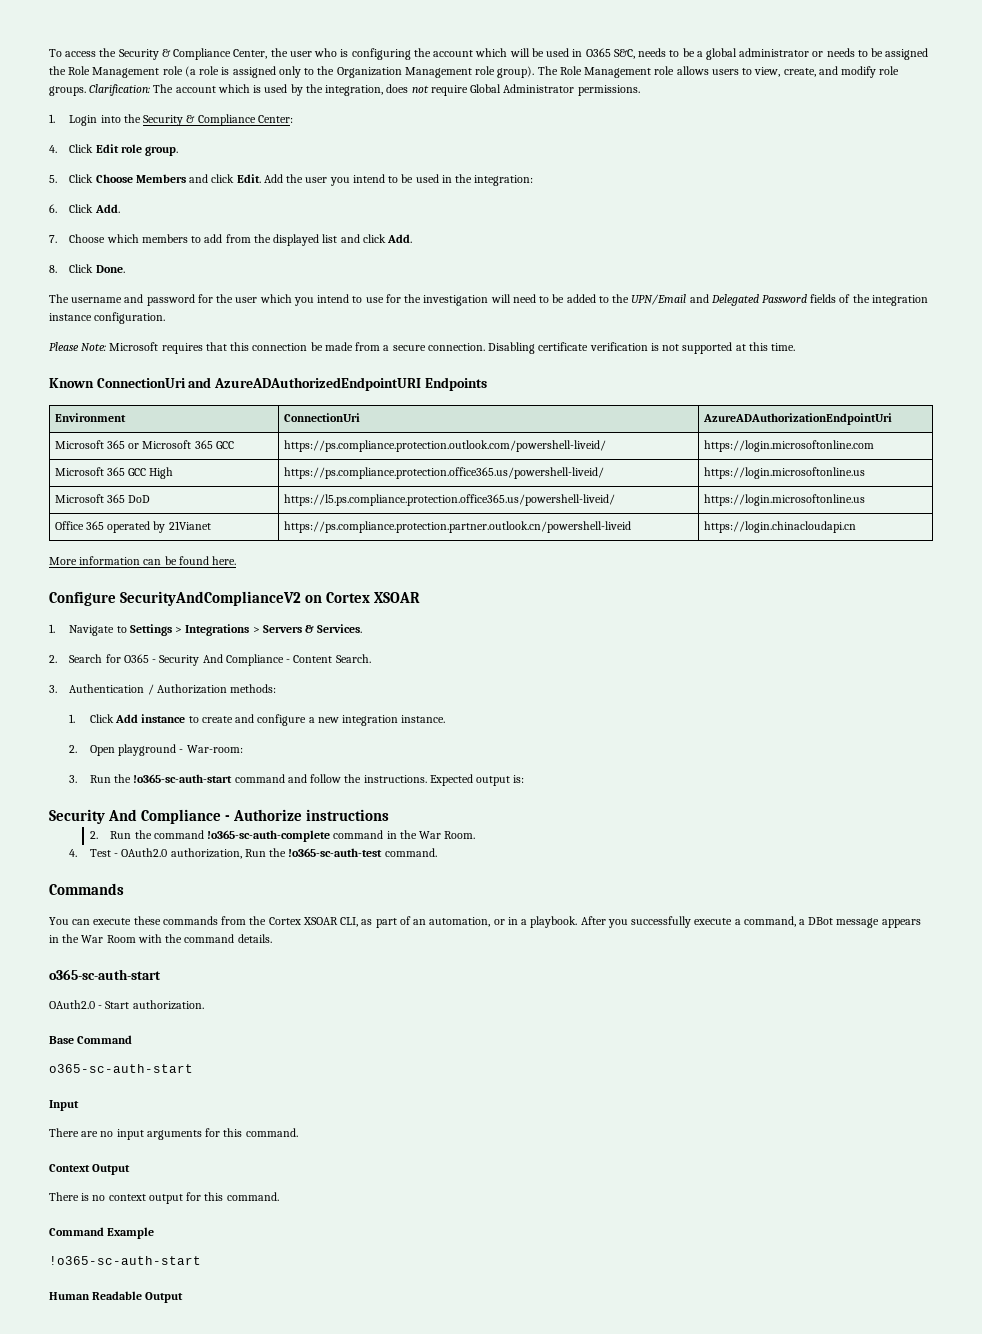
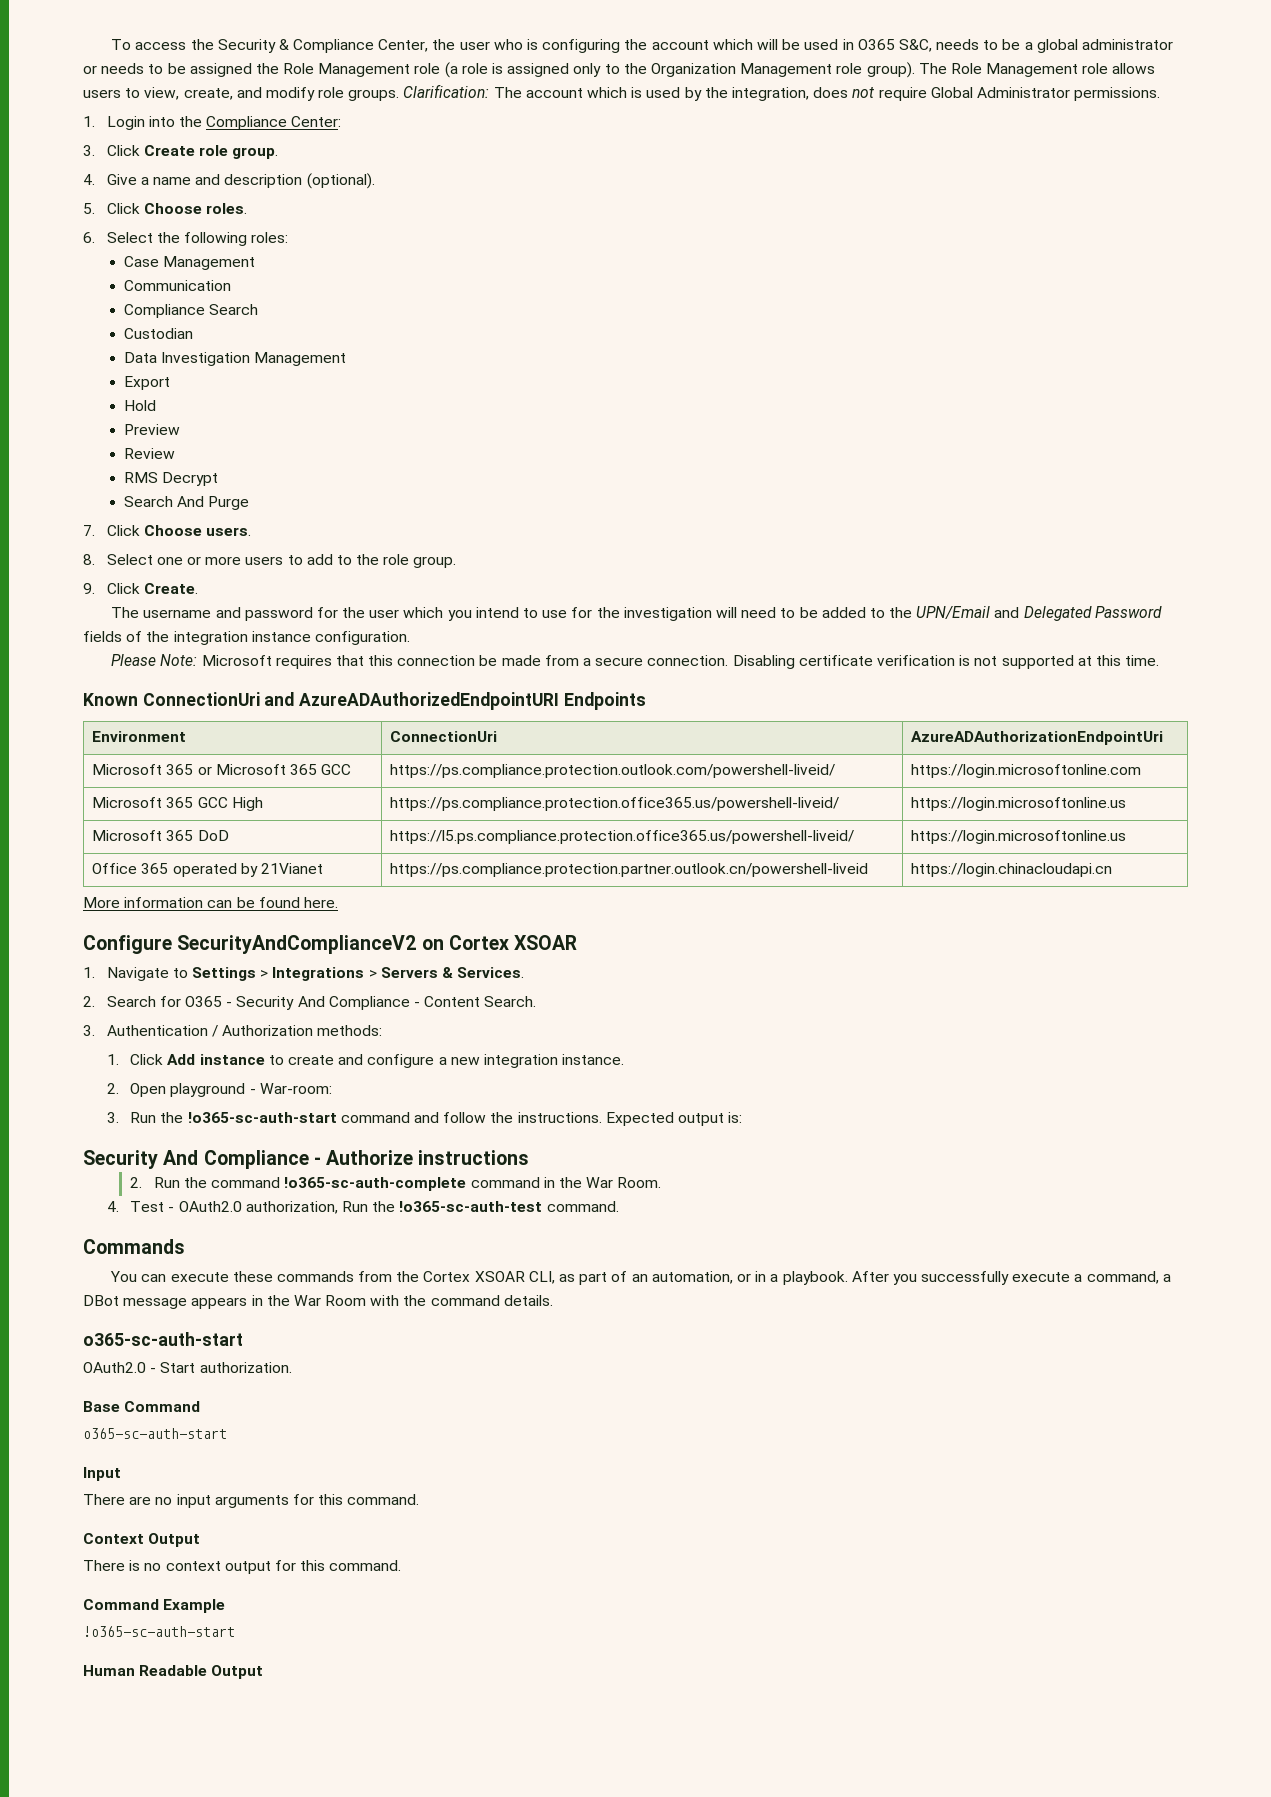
- 1. Login into the Security & Compliance Center:
+ 1. Login into the Compliance Center:
- 4. Click Edit role group.
- 5. Click Choose Members and click Edit. Add the user you intend to be used in the integration:
- 6. Click Add.
- 7. Choose which members to add from the displayed list and click Add.
- 8. Click Done.
+ 3. Click Create role group.
+ 4. Give a name and description (optional).
+ 5. Click Choose roles.
+ 6. Select the following roles:
+ Case Management
+ Communication
+ Compliance Search
+ Custodian
+ Data Investigation Management
+ Export
+ Hold
+ Preview
+ Review
+ RMS Decrypt
+ Search And Purge
+ 7. Click Choose users.
+ 8. Select one or more users to add to the role group.
+ 9. Click Create.

